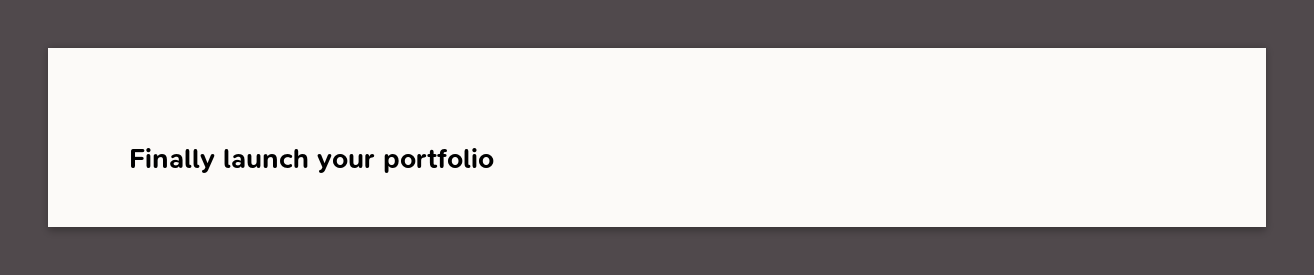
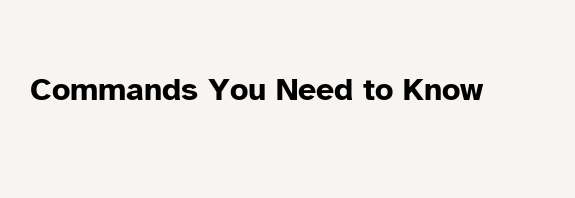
- Finally launch your portfolio
+ Commands You Need to Know

